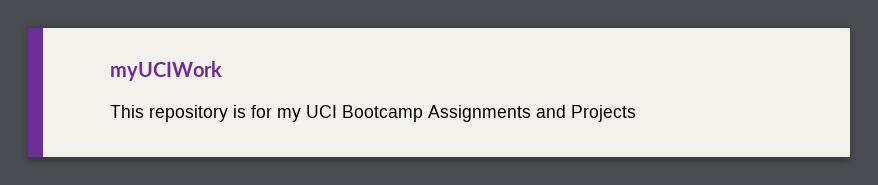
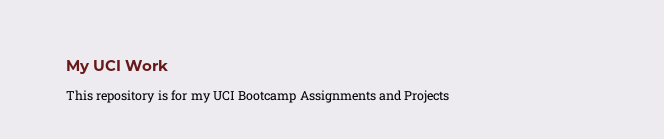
- myUCIWork
+ My UCI Work

